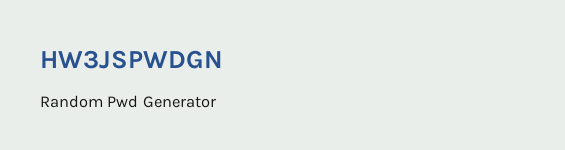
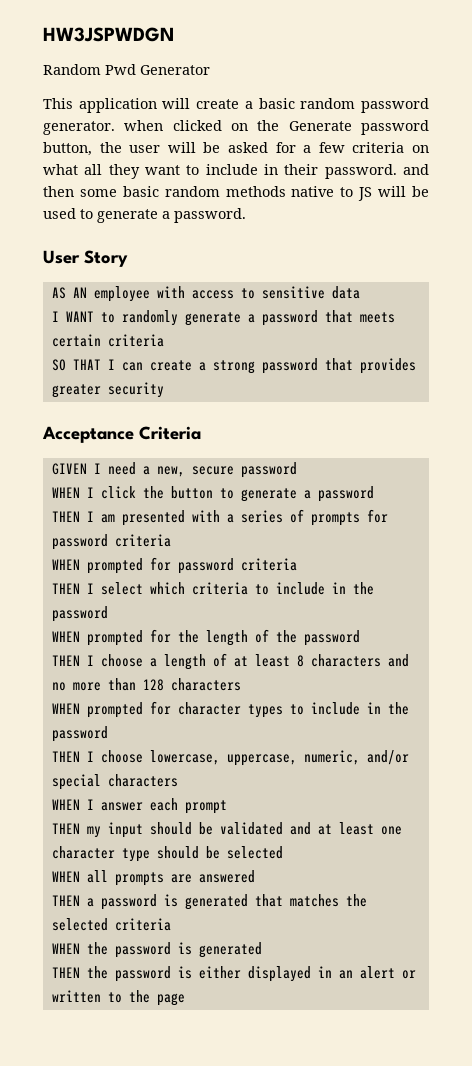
+ This application will create a basic random password generator. when clicked on the Generate password button, the user will be asked for a few criteria on what all they want to include in their password. and then some basic random methods native to JS will be used to generate a password.
+ User Story
+ AS AN employee with access to sensitive data
+ I WANT to randomly generate a password that meets certain criteria
+ SO THAT I can create a strong password that provides greater security
+ Acceptance Criteria
+ GIVEN I need a new, secure password
+ WHEN I click the button to generate a password
+ THEN I am presented with a series of prompts for password criteria
+ WHEN prompted for password criteria
+ THEN I select which criteria to include in the password
+ WHEN prompted for the length of the password
+ THEN I choose a length of at least 8 characters and no more than 128 characters
+ WHEN prompted for character types to include in the password
+ THEN I choose lowercase, uppercase, numeric, and/or special characters
+ WHEN I answer each prompt
+ THEN my input should be validated and at least one character type should be selected
+ WHEN all prompts are answered
+ THEN a password is generated that matches the selected criteria
+ WHEN the password is generated
+ THEN the password is either displayed in an alert or written to the page

